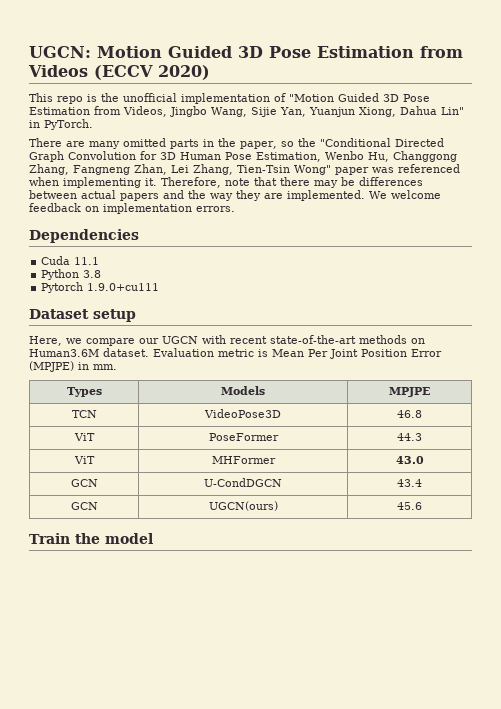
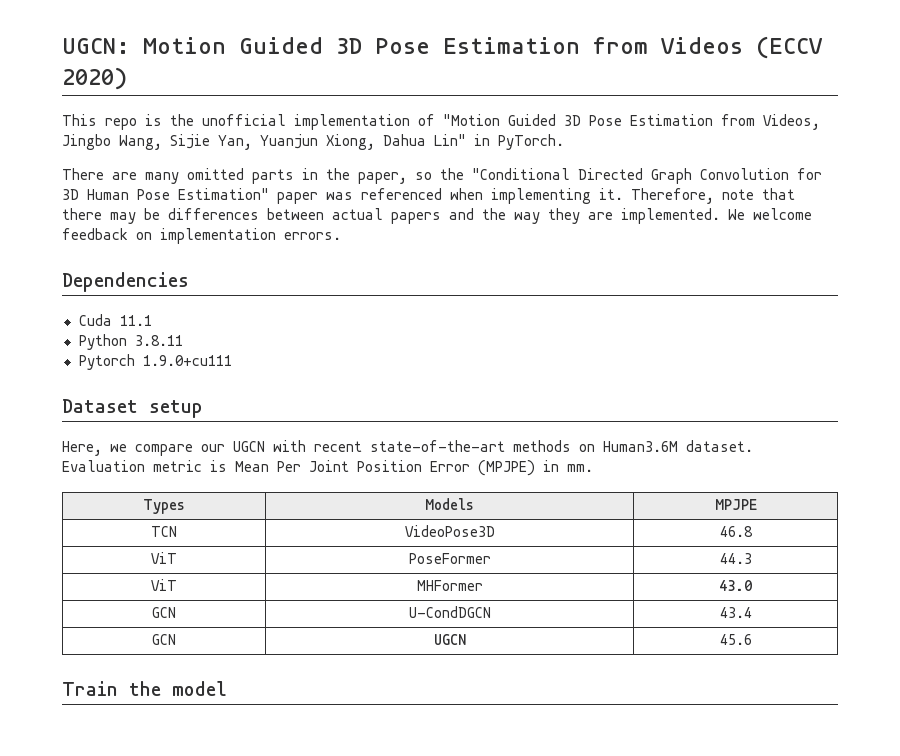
- There are many omitted parts in the paper, so the "Conditional Directed Graph Convolution for 3D Human Pose Estimation, Wenbo Hu, Changgong Zhang, Fangneng Zhan, Lei Zhang, Tien-Tsin Wong" paper was referenced when implementing it.
+ There are many omitted parts in the paper, so the "Conditional Directed Graph Convolution for 3D Human Pose Estimation" paper was referenced when implementing it.
- Python 3.8
+ Python 3.8.11
- GCN | UGCN(ours) | 45.6
+ GCN | UGCN | 45.6

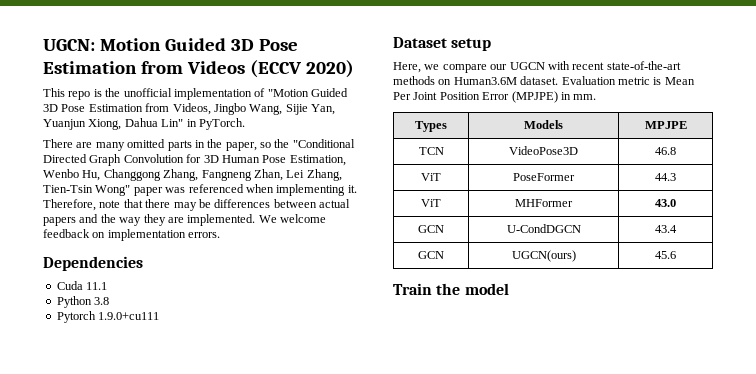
- There are many omitted parts in the paper, so the "Conditional Directed Graph Convolution for 3D Human Pose Estimation" paper was referenced when implementing it.
+ There are many omitted parts in the paper, so the "Conditional Directed Graph Convolution for 3D Human Pose Estimation, Wenbo Hu, Changgong Zhang, Fangneng Zhan, Lei Zhang, Tien-Tsin Wong" paper was referenced when implementing it.
- Python 3.8.11
+ Python 3.8
- GCN | UGCN | 45.6
+ GCN | UGCN(ours) | 45.6

